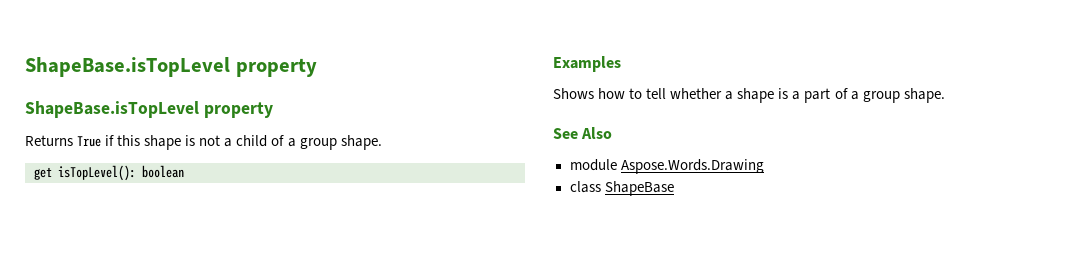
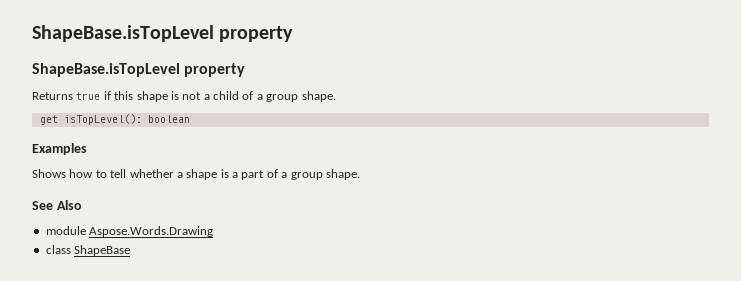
- Returns True if this shape is not a child of a group shape.
+ Returns true if this shape is not a child of a group shape.

